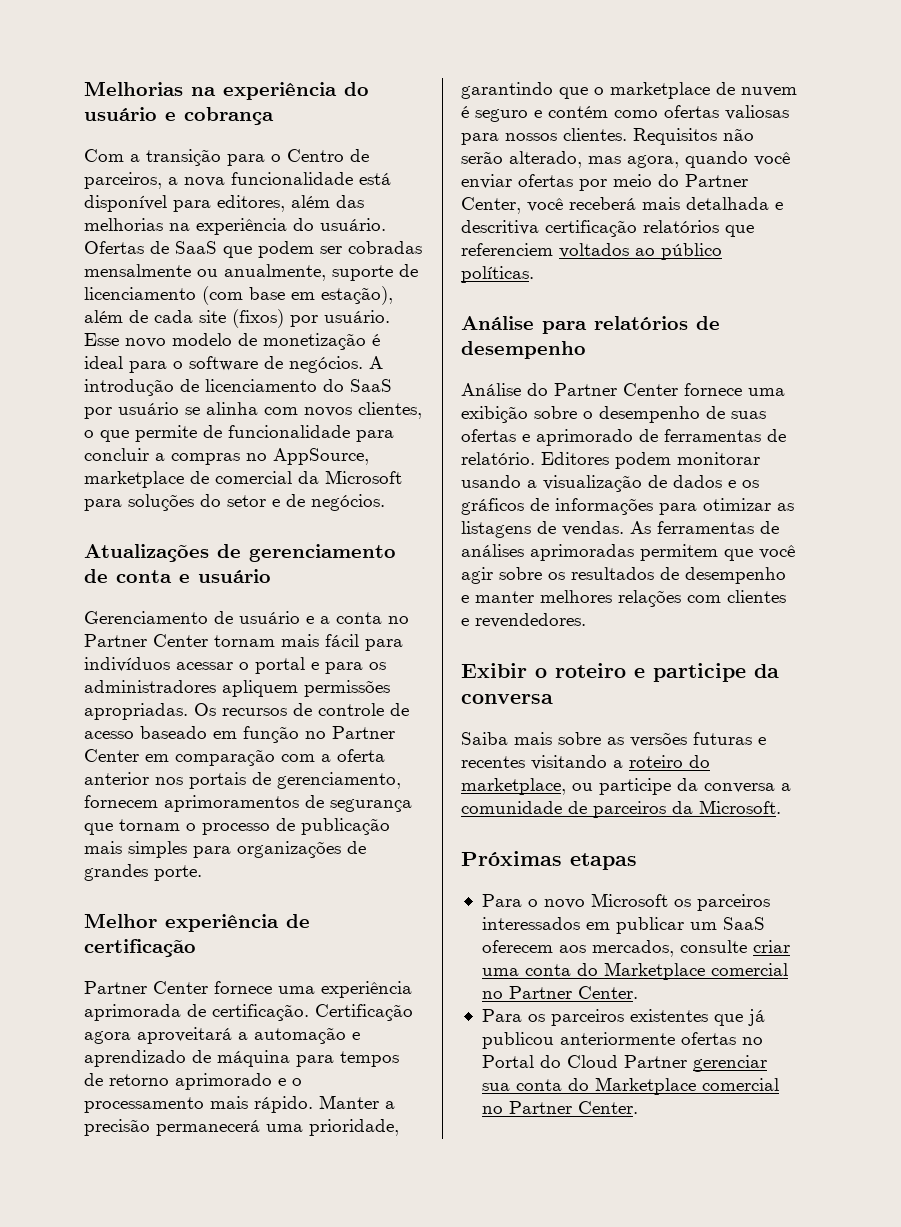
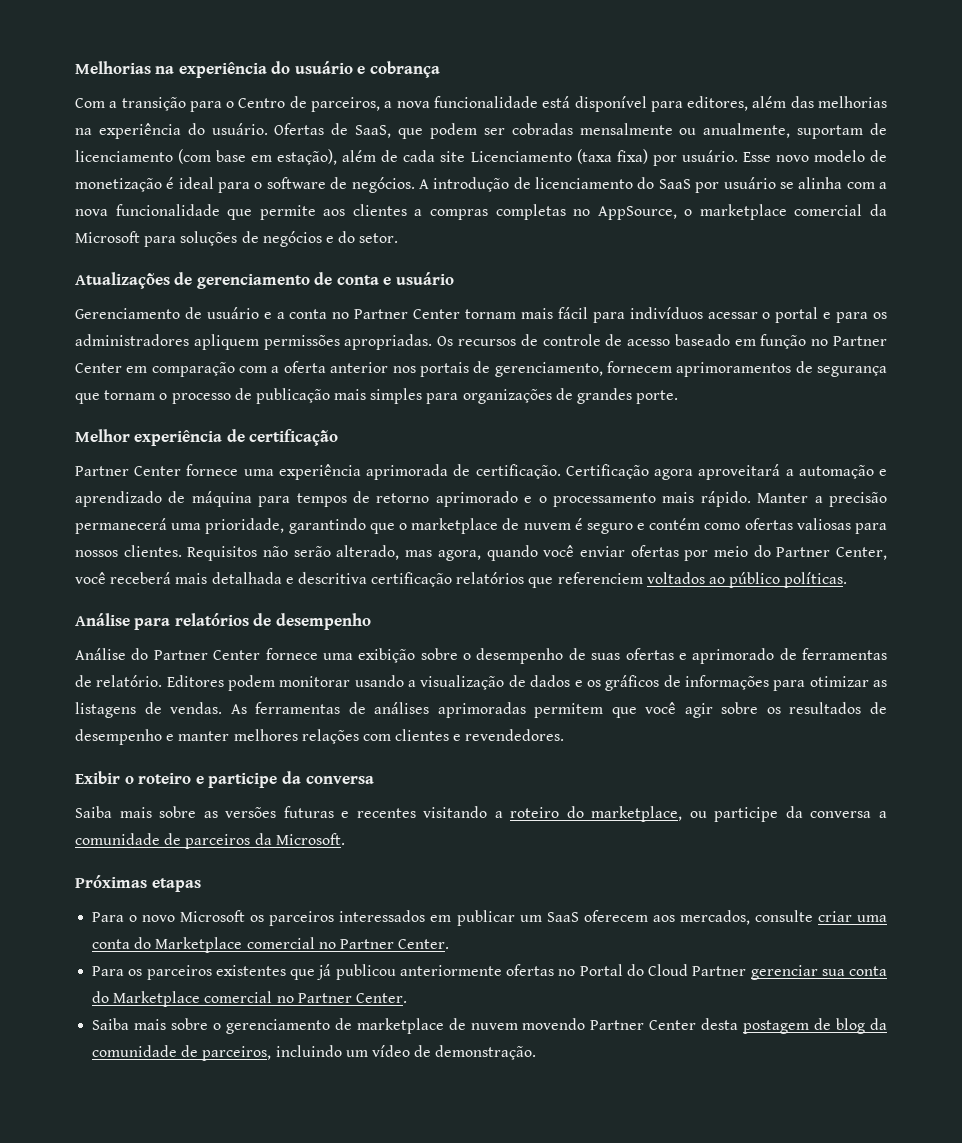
- Ofertas de SaaS que podem ser cobradas mensalmente ou anualmente, suporte de licenciamento (com base em estação), além de cada site (fixos) por usuário.
+ Ofertas de SaaS, que podem ser cobradas mensalmente ou anualmente, suportam de licenciamento (com base em estação), além de cada site Licenciamento (taxa fixa) por usuário.
- A introdução de licenciamento do SaaS por usuário se alinha com novos clientes, o que permite de funcionalidade para concluir a compras no AppSource, marketplace de comercial da Microsoft para soluções do setor e de negócios.
+ A introdução de licenciamento do SaaS por usuário se alinha com a nova funcionalidade que permite aos clientes a compras completas no AppSource, o marketplace comercial da Microsoft para soluções de negócios e do setor.
+ Saiba mais sobre o gerenciamento de marketplace de nuvem movendo Partner Center desta postagem de blog da comunidade de parceiros, incluindo um vídeo de demonstração.

